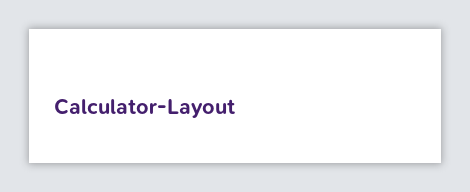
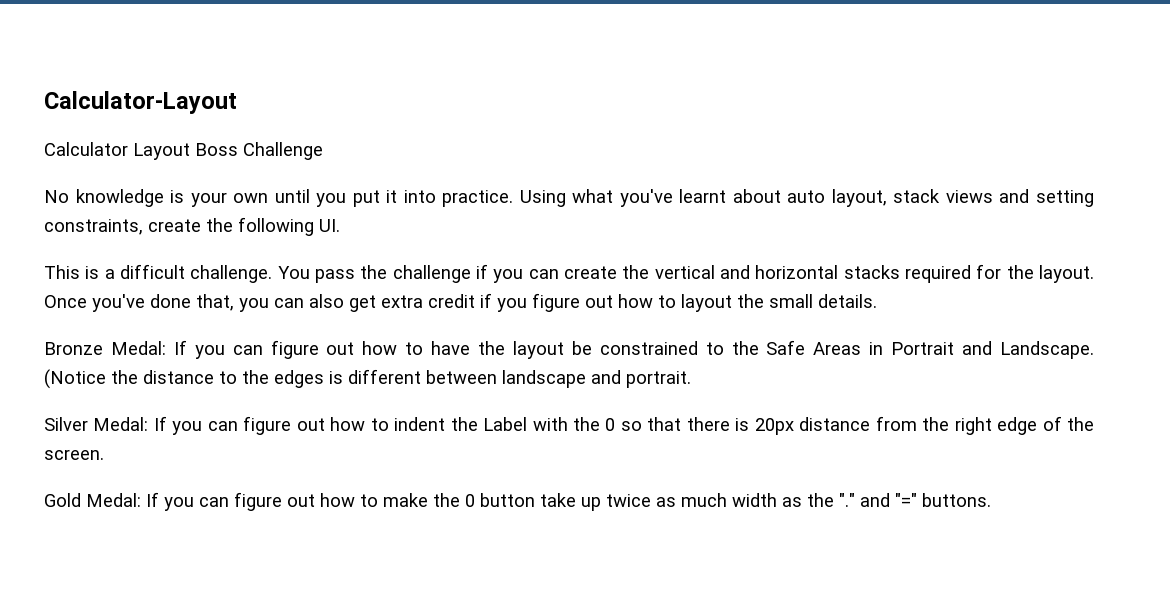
+ Calculator Layout Boss Challenge
+ No knowledge is your own until you put it into practice. Using what you've learnt about auto layout, stack views and setting constraints, create the following UI.
+ This is a difficult challenge. You pass the challenge if you can create the vertical and horizontal stacks required for the layout. Once you've done that, you can also get extra credit if you figure out how to layout the small details.
+ Bronze Medal: If you can figure out how to have the layout be constrained to the Safe Areas in Portrait and Landscape. (Notice the distance to the edges is different between landscape and portrait.
+ Silver Medal: If you can figure out how to indent the Label with the 0 so that there is 20px distance from the right edge of the screen.
+ Gold Medal: If you can figure out how to make the 0 button take up twice as much width as the "." and "=" buttons.

